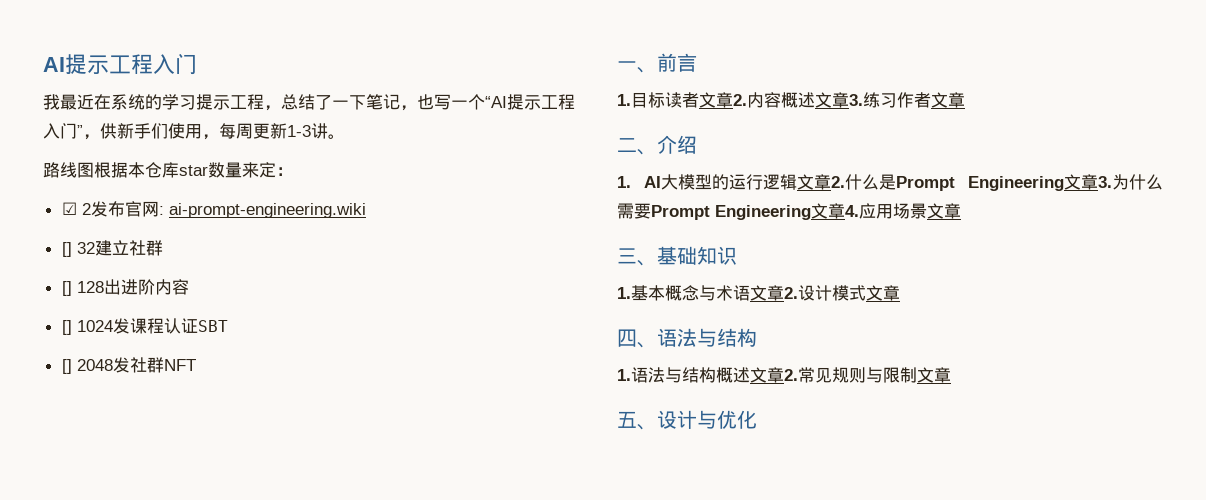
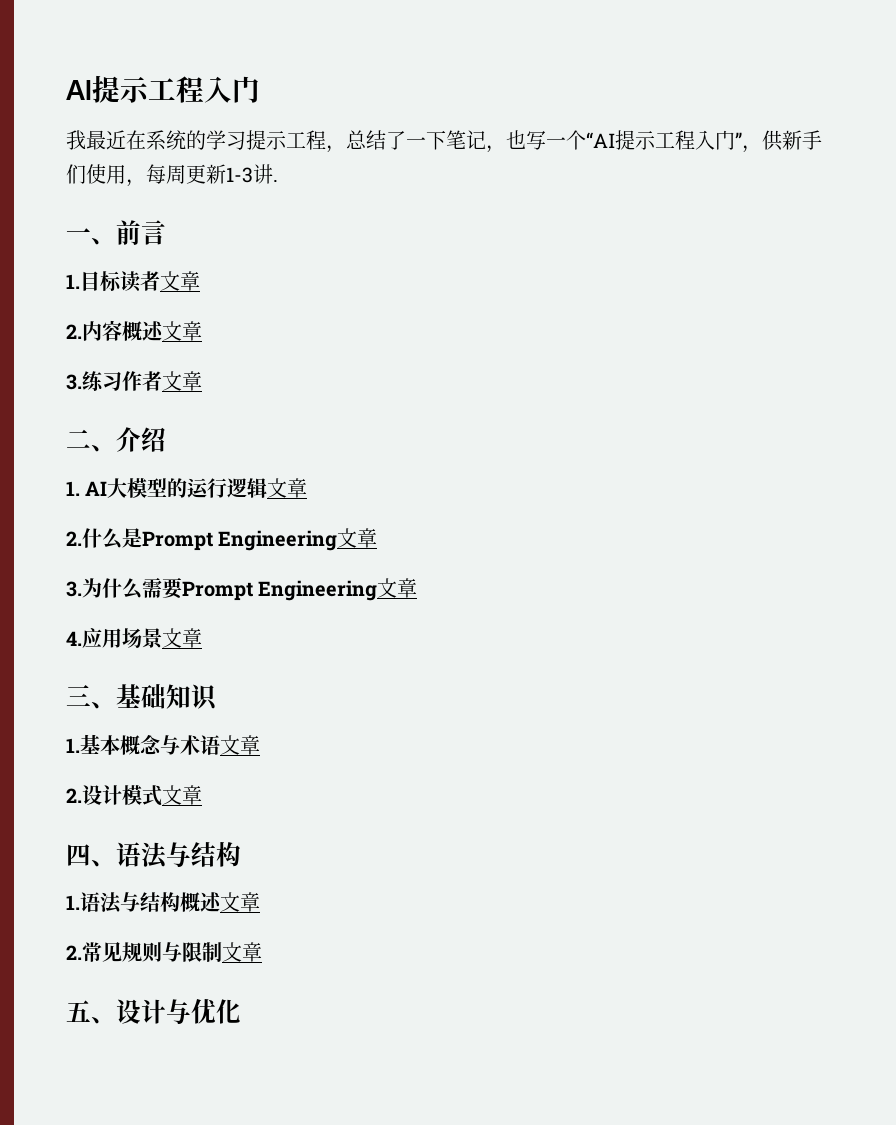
- 我最近在系统的学习提示工程，总结了一下笔记，也写一个“AI提示工程入门”，供新手们使用，每周更新1-3讲。
- 路线图根据本仓库star数量来定：
- ☑ 2发布官网: ai-prompt-engineering.wiki
- [] 32建立社群
- [] 128出进阶内容
- [] 1024发课程认证SBT
- [] 2048发社群NFT
+ 我最近在系统的学习提示工程，总结了一下笔记，也写一个“AI提示工程入门”，供新手们使用，每周更新1-3讲.
- 1.目标读者文章2.内容概述文章3.练习作者文章
+ 1.目标读者文章
+ 2.内容概述文章
+ 3.练习作者文章
- 1. AI大模型的运行逻辑文章2.什么是Prompt Engineering文章3.为什么需要Prompt Engineering文章4.应用场景文章
+ 1. AI大模型的运行逻辑文章
+ 2.什么是Prompt Engineering文章
+ 3.为什么需要Prompt Engineering文章
+ 4.应用场景文章
- 1.基本概念与术语文章2.设计模式文章
+ 1.基本概念与术语文章
+ 2.设计模式文章
- 1.语法与结构概述文章2.常见规则与限制文章
+ 1.语法与结构概述文章
+ 2.常见规则与限制文章

